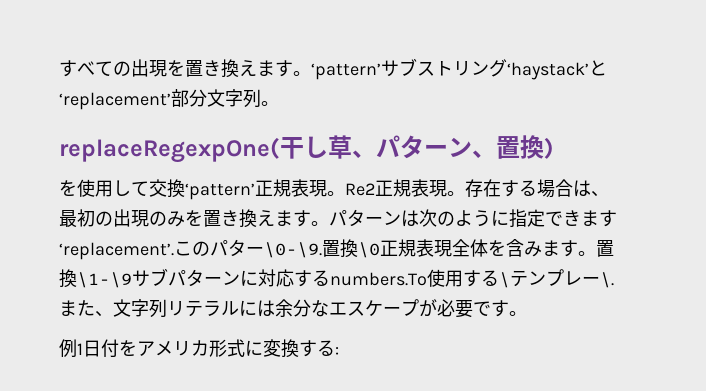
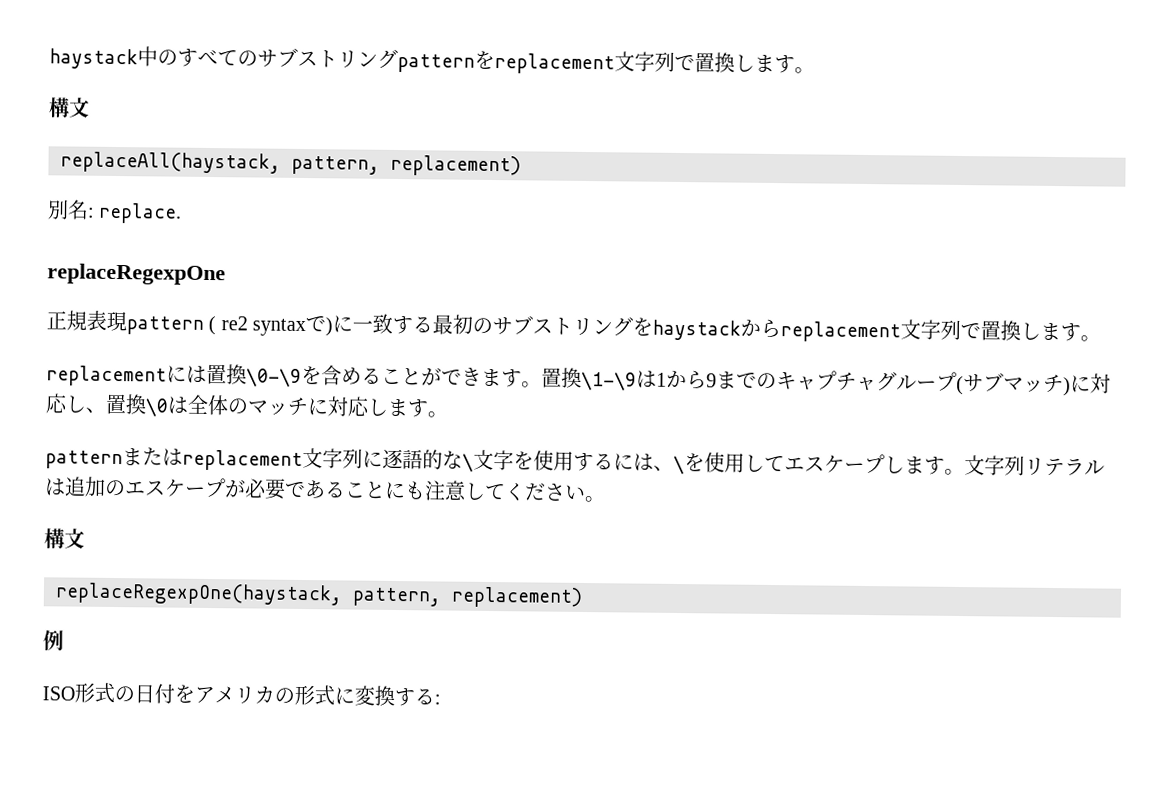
- すべての出現を置き換えます。‘pattern’サブストリング‘haystack’と‘replacement’部分文字列。
- replaceRegexpOne(干し草、パターン、置換)
- を使用して交換‘pattern’正規表現。Re2正規表現。存在する場合は、最初の出現のみを置き換えます。パターンは次のように指定できます‘replacement’.このパター\0-\9.置換\0正規表現全体を含みます。置換\1-\9サブパターンに対応するnumbers.To使用する\テンプレー\.また、文字列リテラルには余分なエスケープが必要です。
- 例1日付をアメリカ形式に変換する:
+ haystack中のすべてのサブストリングpatternをreplacement文字列で置換します。
+ 構文
+ replaceAll(haystack, pattern, replacement)
+ 別名: replace.
+ replaceRegexpOne
+ 正規表現pattern ( re2 syntaxで)に一致する最初のサブストリングをhaystackからreplacement文字列で置換します。
+ replacementには置換\0-\9を含めることができます。置換\1-\9は1から9までのキャプチャグループ(サブマッチ)に対応し、置換\0は全体のマッチに対応します。
+ patternまたはreplacement文字列に逐語的な\文字を使用するには、\を使用してエスケープします。文字列リテラルは追加のエスケープが必要であることにも注意してください。
+ 構文
+ replaceRegexpOne(haystack, pattern, replacement)
+ 例
+ ISO形式の日付をアメリカの形式に変換する:

